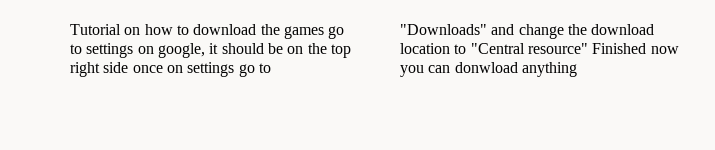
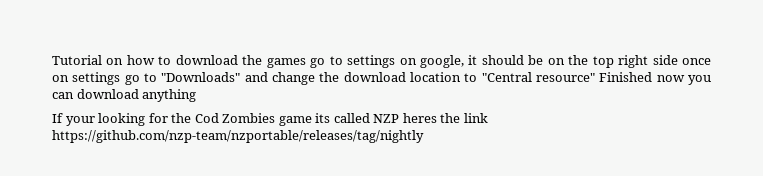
- Tutorial on how to download the games go to settings on google, it should be on the top right side once on settings go to "Downloads" and change the download location to "Central resource" Finished now you can donwload anything
+ Tutorial on how to download the games go to settings on google, it should be on the top right side once on settings go to "Downloads" and change the download location to "Central resource" Finished now you can download anything
+ If your looking for the Cod Zombies game its called NZP heres the link https://github.com/nzp-team/nzportable/releases/tag/nightly

